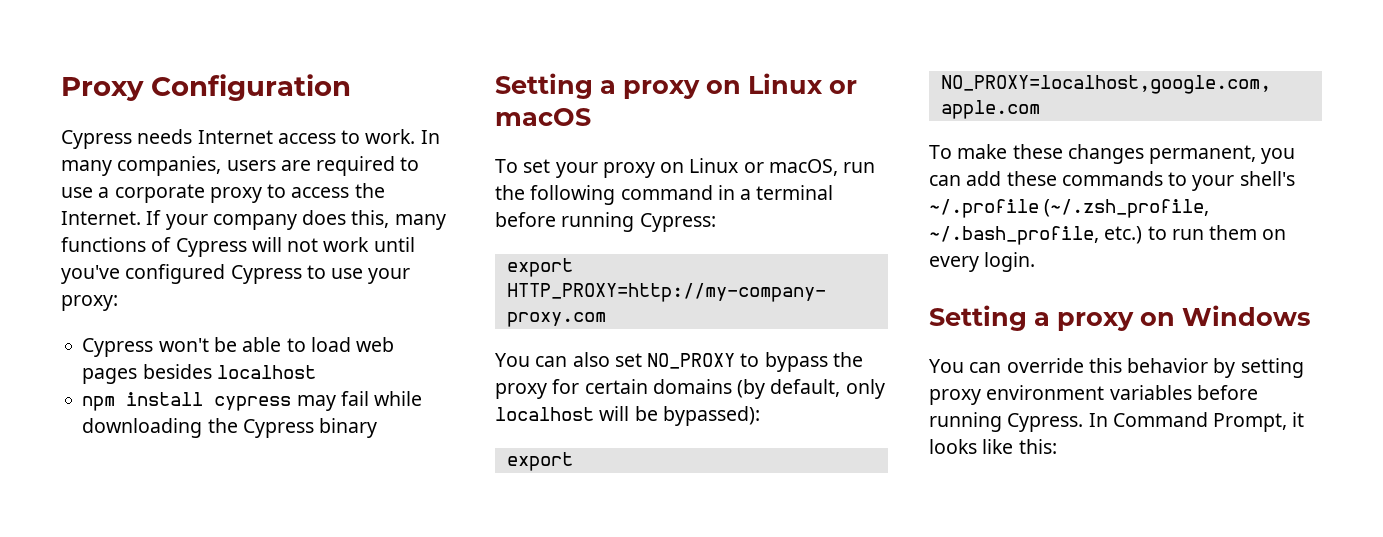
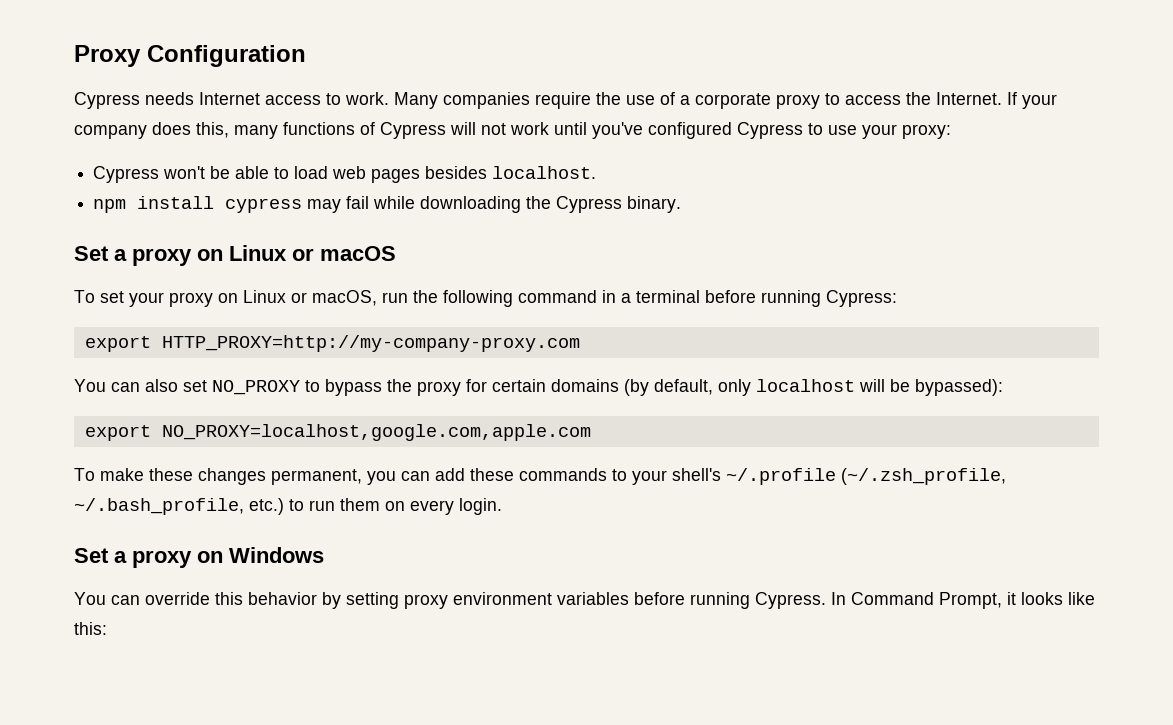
- In many companies, users are required to use a corporate proxy to access the Internet.
+ Many companies require the use of a corporate proxy to access the Internet.
- Cypress won't be able to load web pages besides localhost
+ Cypress won't be able to load web pages besides localhost.
- npm install cypress may fail while downloading the Cypress binary
- Setting a proxy on Linux or macOS
+ npm install cypress may fail while downloading the Cypress binary.
+ Set a proxy on Linux or macOS
- Setting a proxy on Windows
+ Set a proxy on Windows

